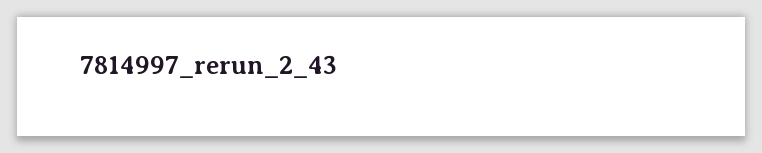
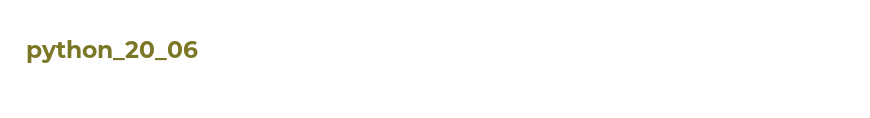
- 7814997_rerun_2_43
+ python_20_06

